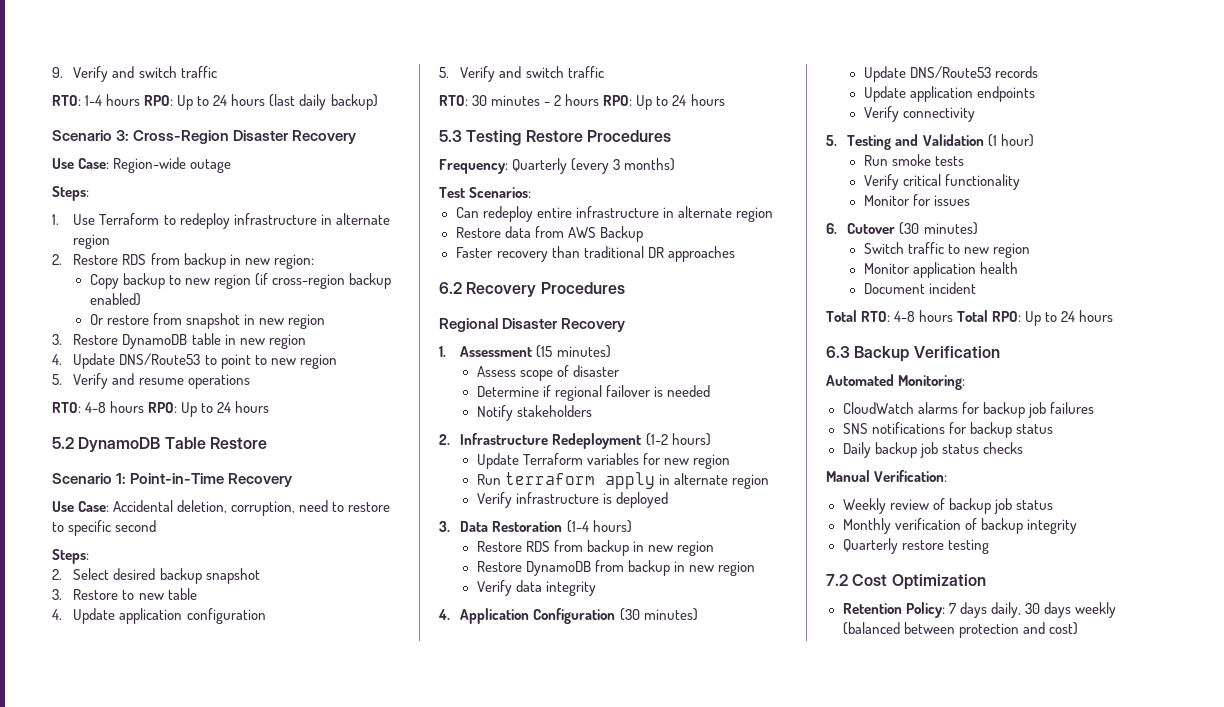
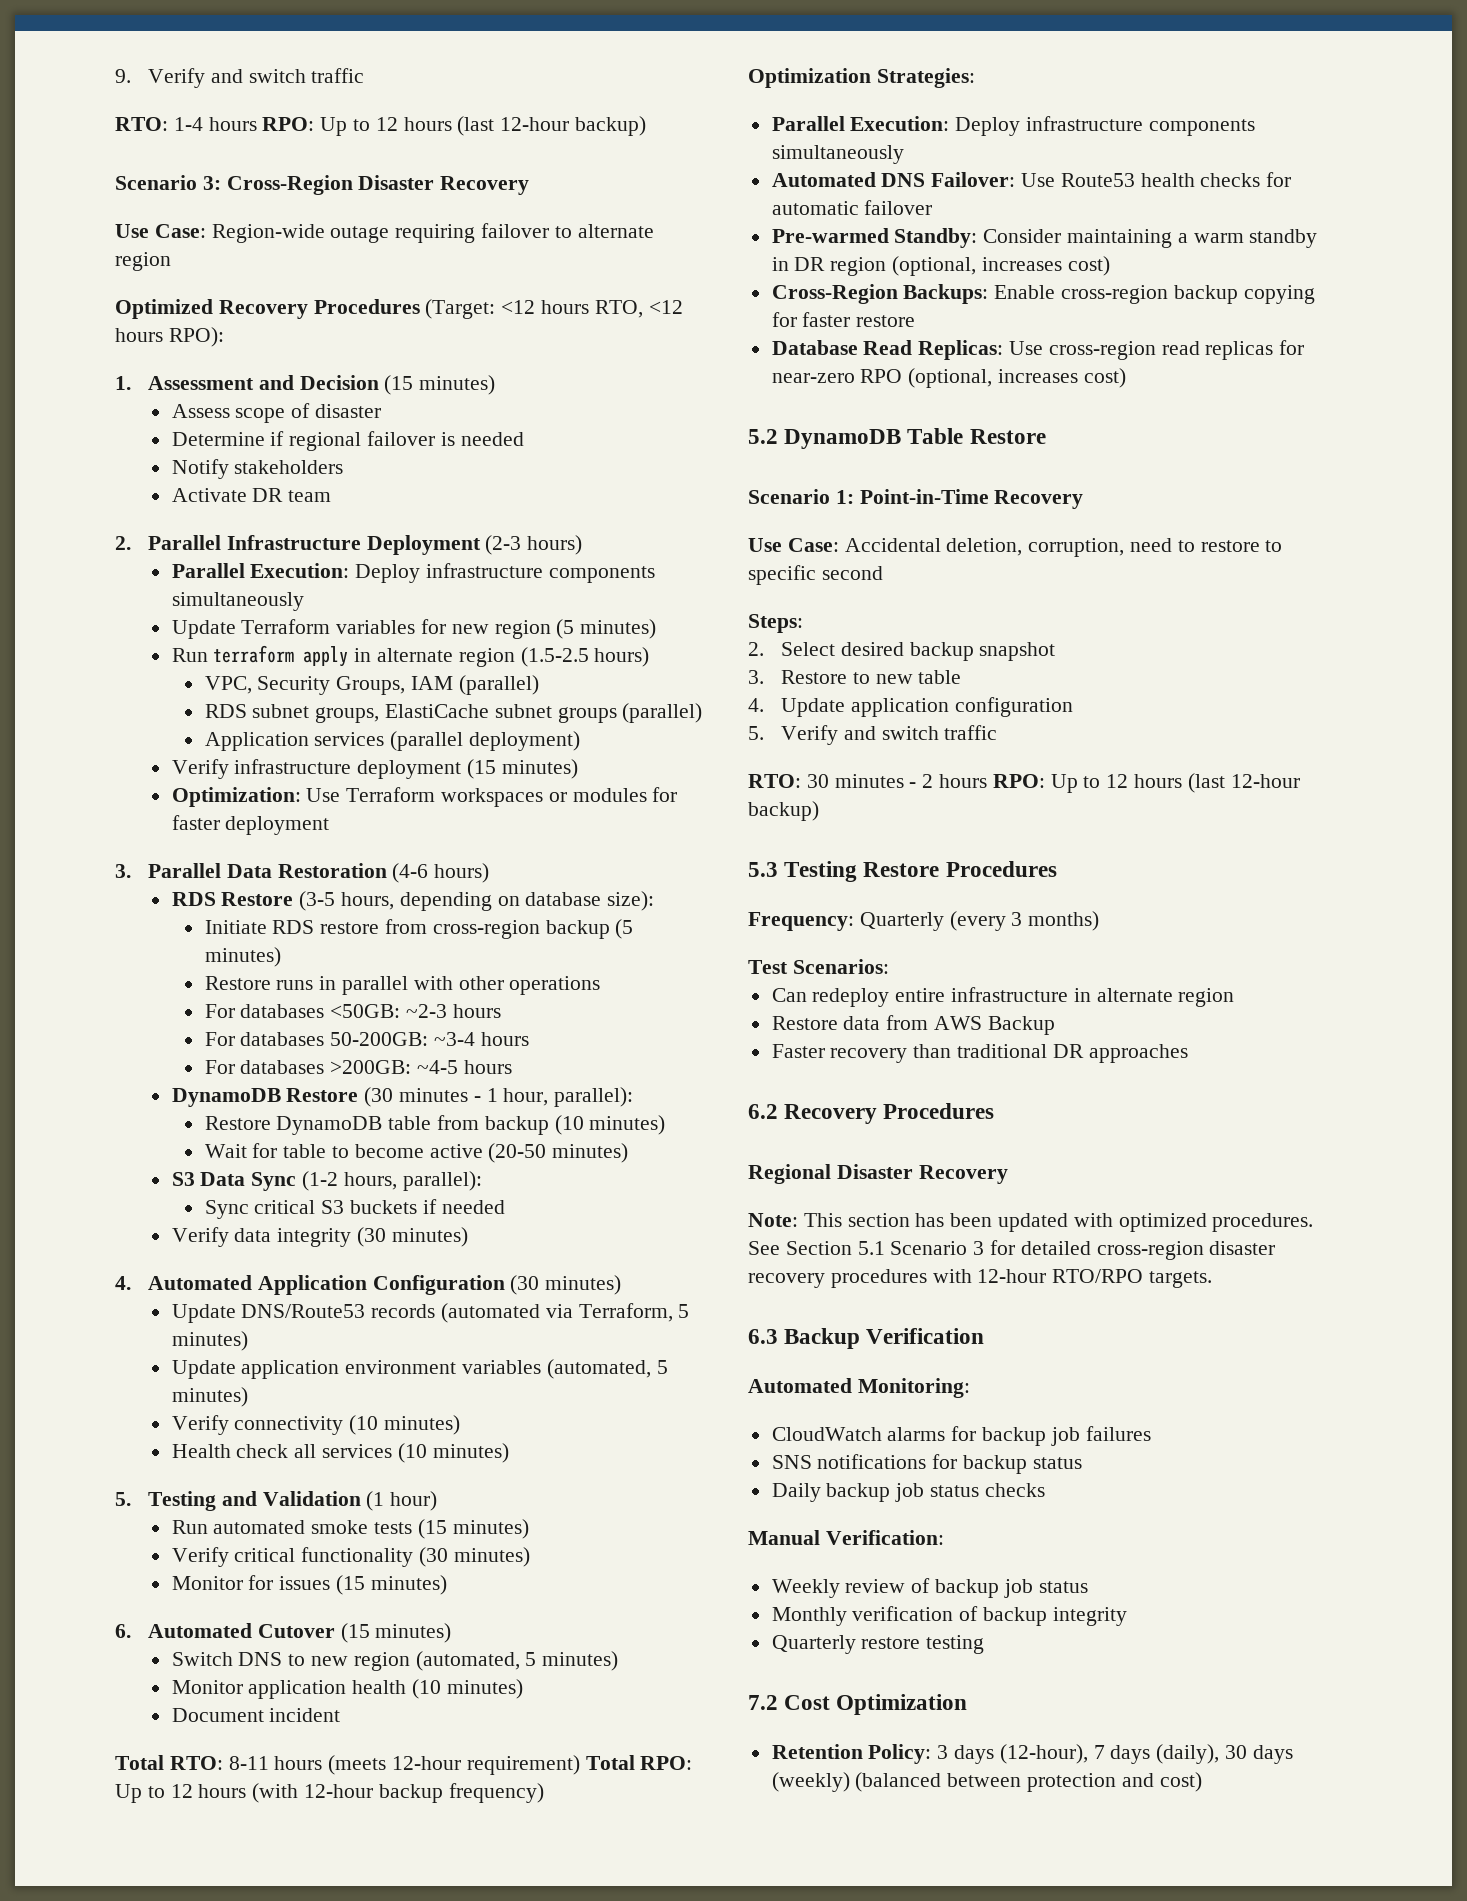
- RTO: 1-4 hours RPO: Up to 24 hours (last daily backup)
+ RTO: 1-4 hours RPO: Up to 12 hours (last 12-hour backup)
- Use Case: Region-wide outage
- Steps:
- 1. Use Terraform to redeploy infrastructure in alternate region
- 2. Restore RDS from backup in new region:
- Copy backup to new region (if cross-region backup enabled)
- Or restore from snapshot in new region
- 3. Restore DynamoDB table in new region
- 4. Update DNS/Route53 to point to new region
- 5. Verify and resume operations
- RTO: 4-8 hours RPO: Up to 24 hours
+ Use Case: Region-wide outage requiring failover to alternate region
+ Optimized Recovery Procedures (Target: <12 hours RTO, <12 hours RPO):
+ 1. Assessment and Decision (15 minutes)
+ Assess scope of disaster
+ Determine if regional failover is needed
+ Notify stakeholders
+ Activate DR team
+ 2. Parallel Infrastructure Deployment (2-3 hours)
+ Parallel Execution: Deploy infrastructure components simultaneously
+ Update Terraform variables for new region (5 minutes)
+ Run terraform apply in alternate region (1.5-2.5 hours)
+ VPC, Security Groups, IAM (parallel)
+ RDS subnet groups, ElastiCache subnet groups (parallel)
+ Application services (parallel deployment)
+ Verify infrastructure deployment (15 minutes)
+ Optimization: Use Terraform workspaces or modules for faster deployment
+ 3. Parallel Data Restoration (4-6 hours)
+ RDS Restore (3-5 hours, depending on database size):
+ Initiate RDS restore from cross-region backup (5 minutes)
+ Restore runs in parallel with other operations
+ For databases <50GB: ~2-3 hours
+ For databases 50-200GB: ~3-4 hours
+ For databases >200GB: ~4-5 hours
+ DynamoDB Restore (30 minutes - 1 hour, parallel):
+ Restore DynamoDB table from backup (10 minutes)
+ Wait for table to become active (20-50 minutes)
+ S3 Data Sync (1-2 hours, parallel):
+ Sync critical S3 buckets if needed
+ Verify data integrity (30 minutes)
+ 4. Automated Application Configuration (30 minutes)
+ Update DNS/Route53 records (automated via Terraform, 5 minutes)
+ Update application environment variables (automated, 5 minutes)
+ Verify connectivity (10 minutes)
+ Health check all services (10 minutes)
+ 5. Testing and Validation (1 hour)
+ Run automated smoke tests (15 minutes)
+ Verify critical functionality (30 minutes)
+ Monitor for issues (15 minutes)
+ 6. Automated Cutover (15 minutes)
+ Switch DNS to new region (automated, 5 minutes)
+ Monitor application health (10 minutes)
+ Document incident
+ Total RTO: 8-11 hours (meets 12-hour requirement) Total RPO: Up to 12 hours (with 12-hour backup frequency)
+ Optimization Strategies:
+ Parallel Execution: Deploy infrastructure components simultaneously
+ Automated DNS Failover: Use Route53 health checks for automatic failover
+ Pre-warmed Standby: Consider maintaining a warm standby in DR region (optional, increases cost)
+ Cross-Region Backups: Enable cross-region backup copying for faster restore
+ Database Read Replicas: Use cross-region read replicas for near-zero RPO (optional, increases cost)
- RTO: 30 minutes - 2 hours RPO: Up to 24 hours
+ RTO: 30 minutes - 2 hours RPO: Up to 12 hours (last 12-hour backup)
- 1. Assessment (15 minutes)
- Assess scope of disaster
- Determine if regional failover is needed
- Notify stakeholders
- 2. Infrastructure Redeployment (1-2 hours)
- Update Terraform variables for new region
- Run terraform apply in alternate region
- Verify infrastructure is deployed
- 3. Data Restoration (1-4 hours)
- Restore RDS from backup in new region
- Restore DynamoDB from backup in new region
- Verify data integrity
- 4. Application Configuration (30 minutes)
- Update DNS/Route53 records
- Update application endpoints
- Verify connectivity
- 5. Testing and Validation (1 hour)
- Run smoke tests
- Verify critical functionality
- Monitor for issues
- 6. Cutover (30 minutes)
- Switch traffic to new region
- Monitor application health
- Document incident
- Total RTO: 4-8 hours Total RPO: Up to 24 hours
+ Note: This section has been updated with optimized procedures. See Section 5.1 Scenario 3 for detailed cross-region disaster recovery procedures with 12-hour RTO/RPO targets.
- Retention Policy: 7 days daily, 30 days weekly (balanced between protection and cost)
+ Retention Policy: 3 days (12-hour), 7 days (daily), 30 days (weekly) (balanced between protection and cost)

